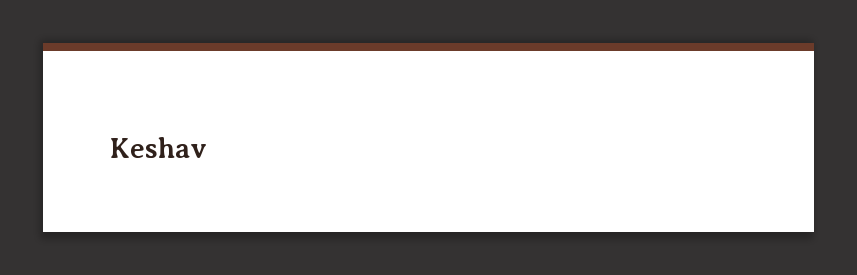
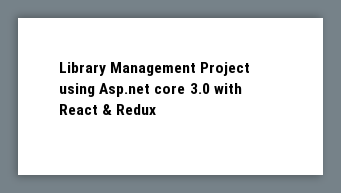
- Keshav
+ Library Management Project using Asp.net core 3.0 with React & Redux

